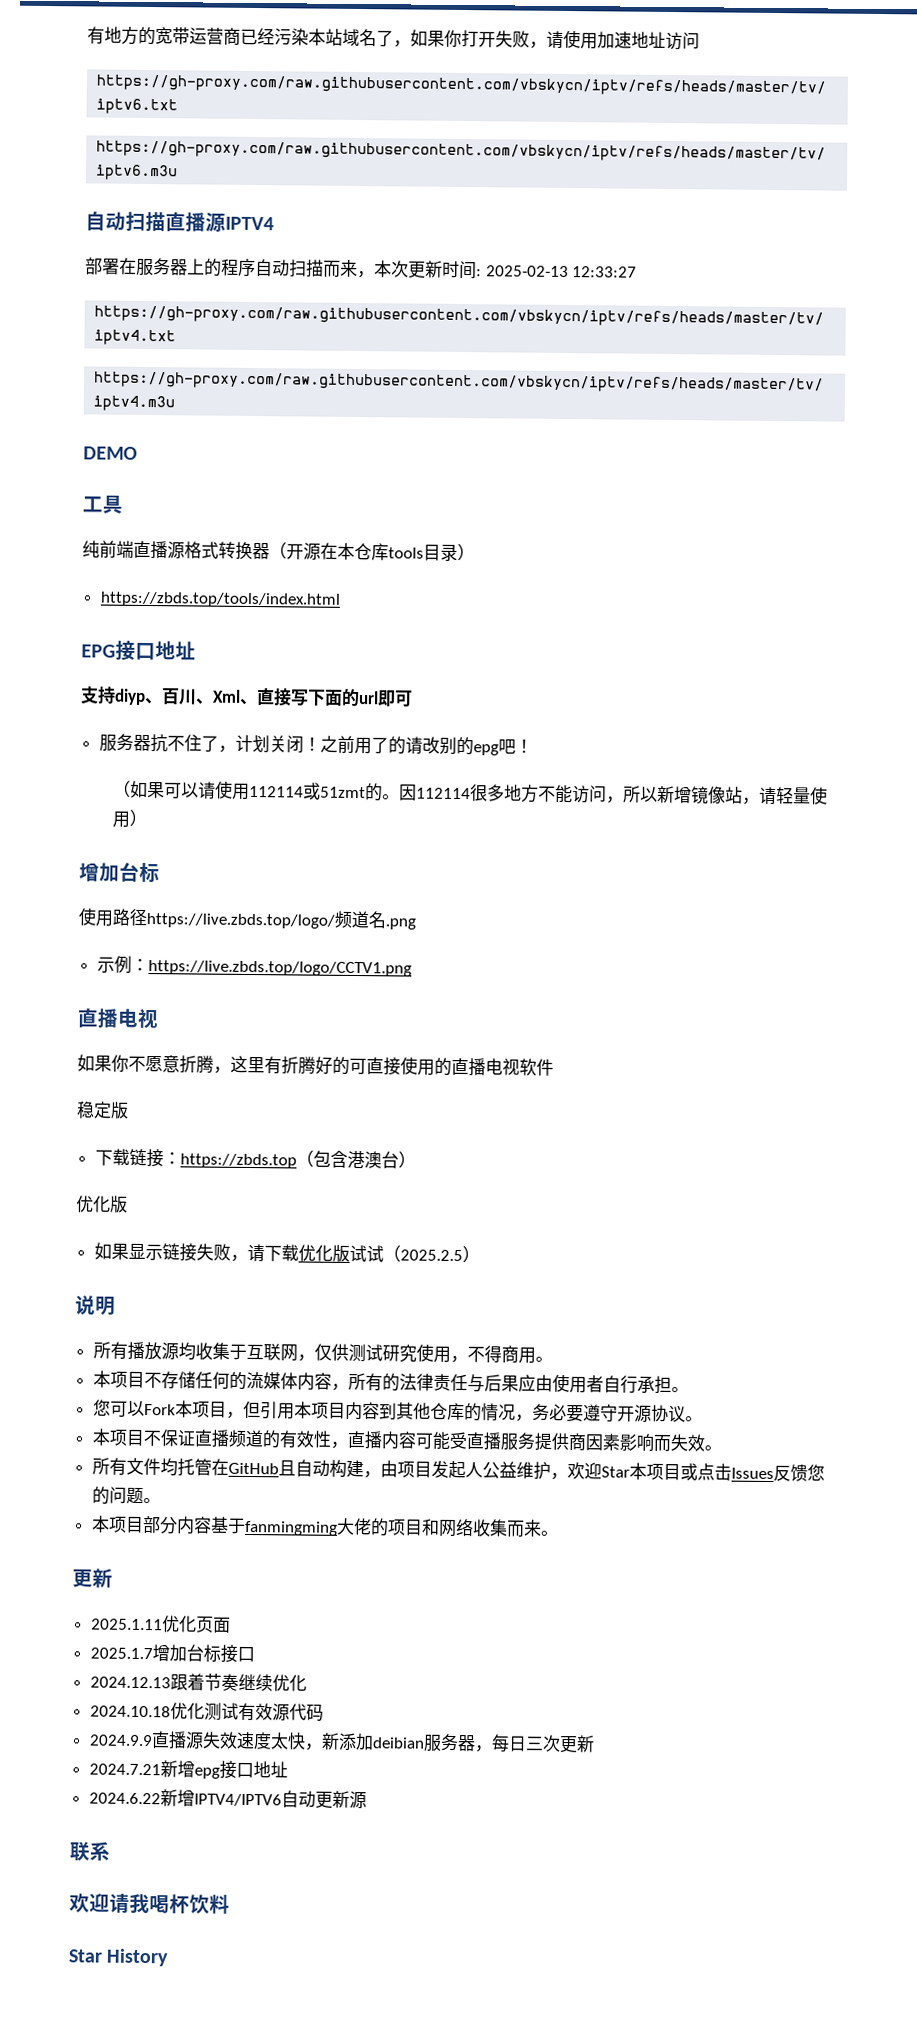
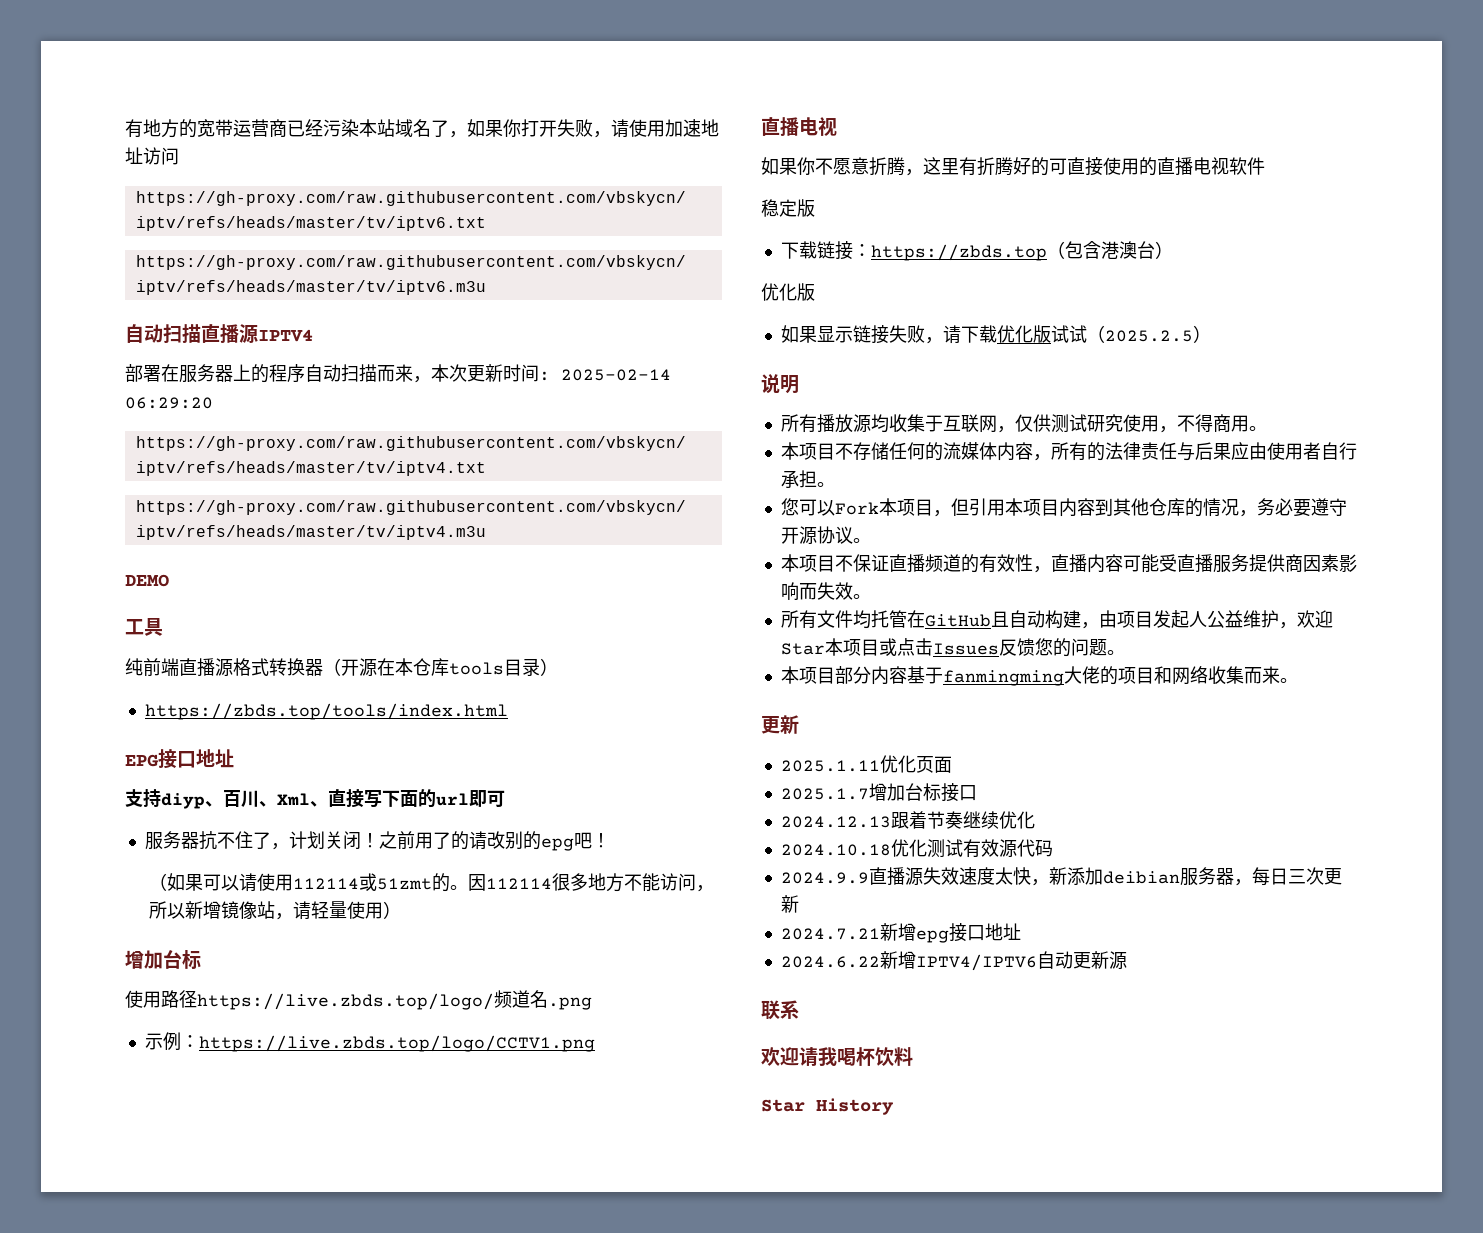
- 部署在服务器上的程序自动扫描而来，本次更新时间: 2025-02-13 12:33:27
+ 部署在服务器上的程序自动扫描而来，本次更新时间: 2025-02-14 06:29:20

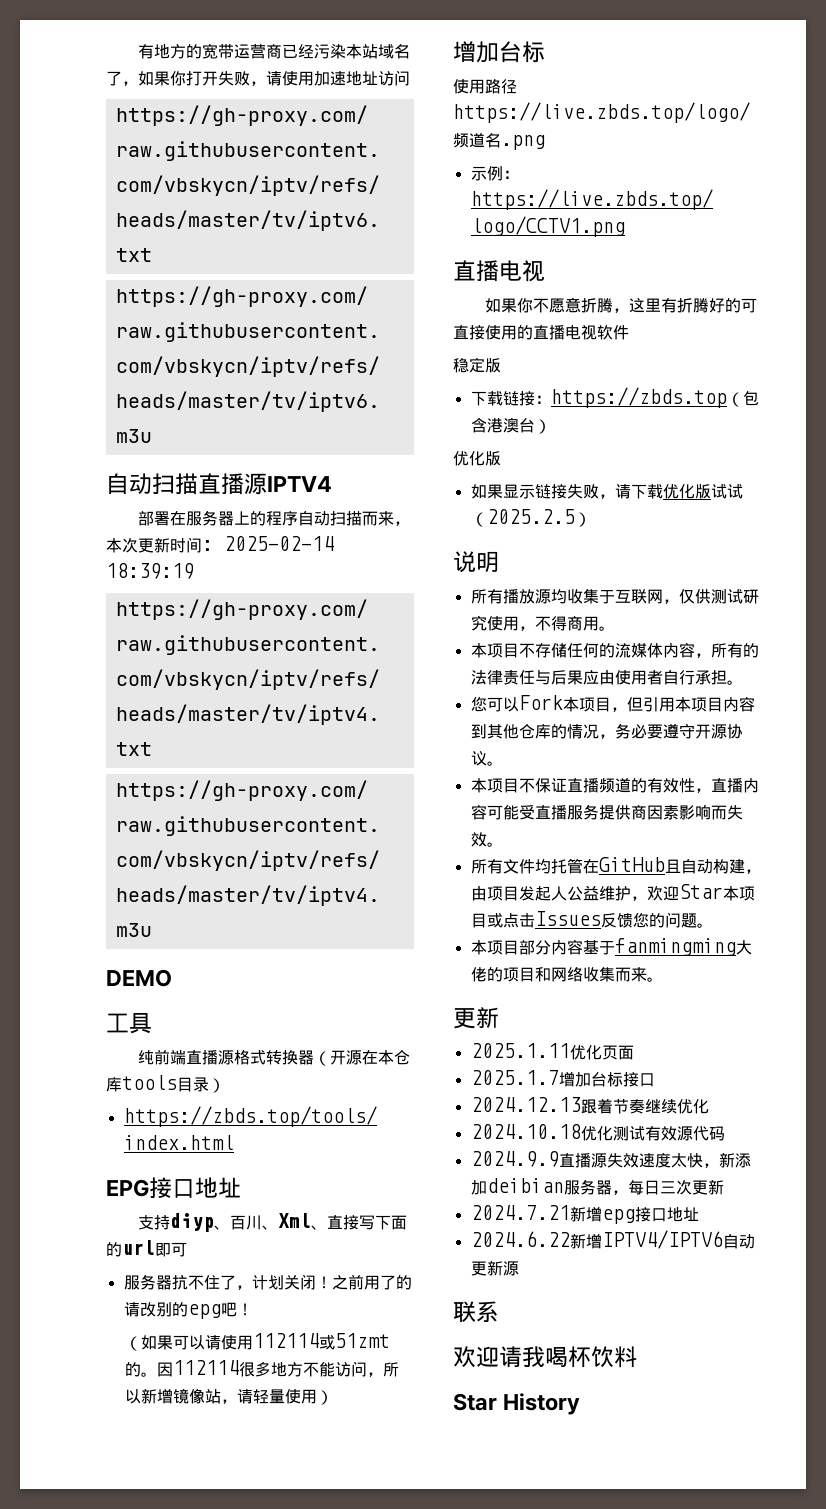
- 部署在服务器上的程序自动扫描而来，本次更新时间: 2025-02-14 06:29:20
+ 部署在服务器上的程序自动扫描而来，本次更新时间: 2025-02-14 18:39:19

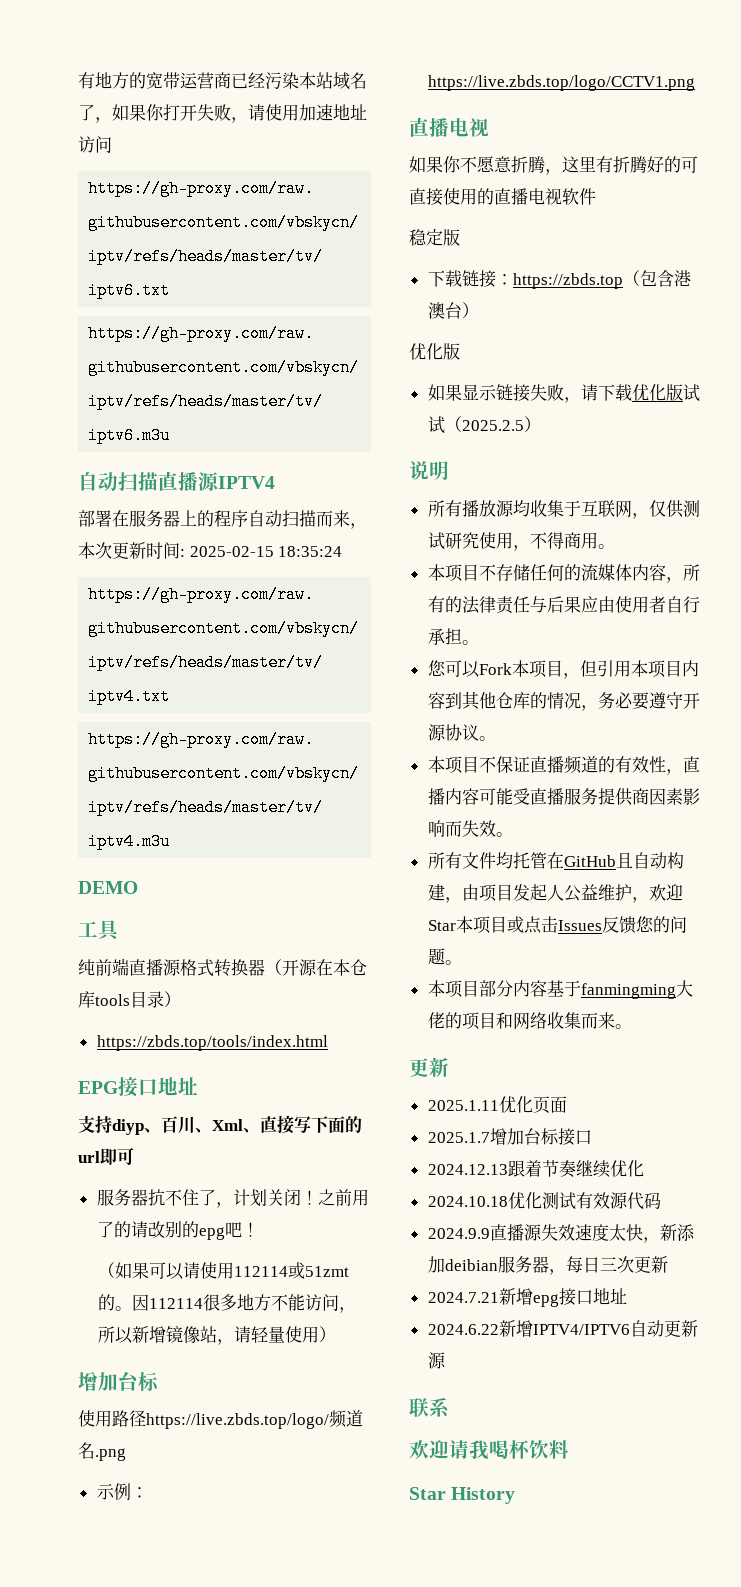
- 部署在服务器上的程序自动扫描而来，本次更新时间: 2025-02-14 18:39:19
+ 部署在服务器上的程序自动扫描而来，本次更新时间: 2025-02-15 18:35:24

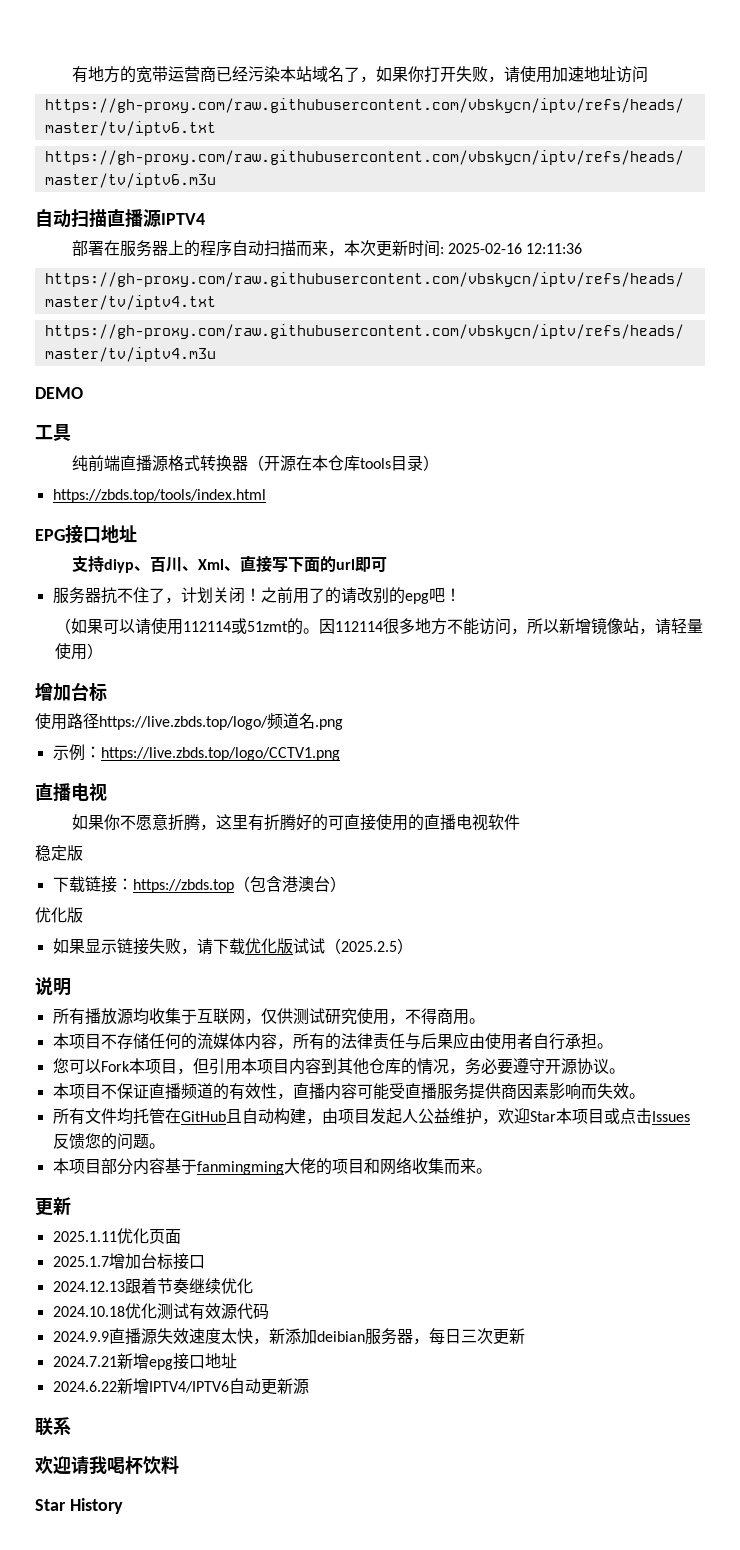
- 部署在服务器上的程序自动扫描而来，本次更新时间: 2025-02-15 18:35:24
+ 部署在服务器上的程序自动扫描而来，本次更新时间: 2025-02-16 12:11:36

